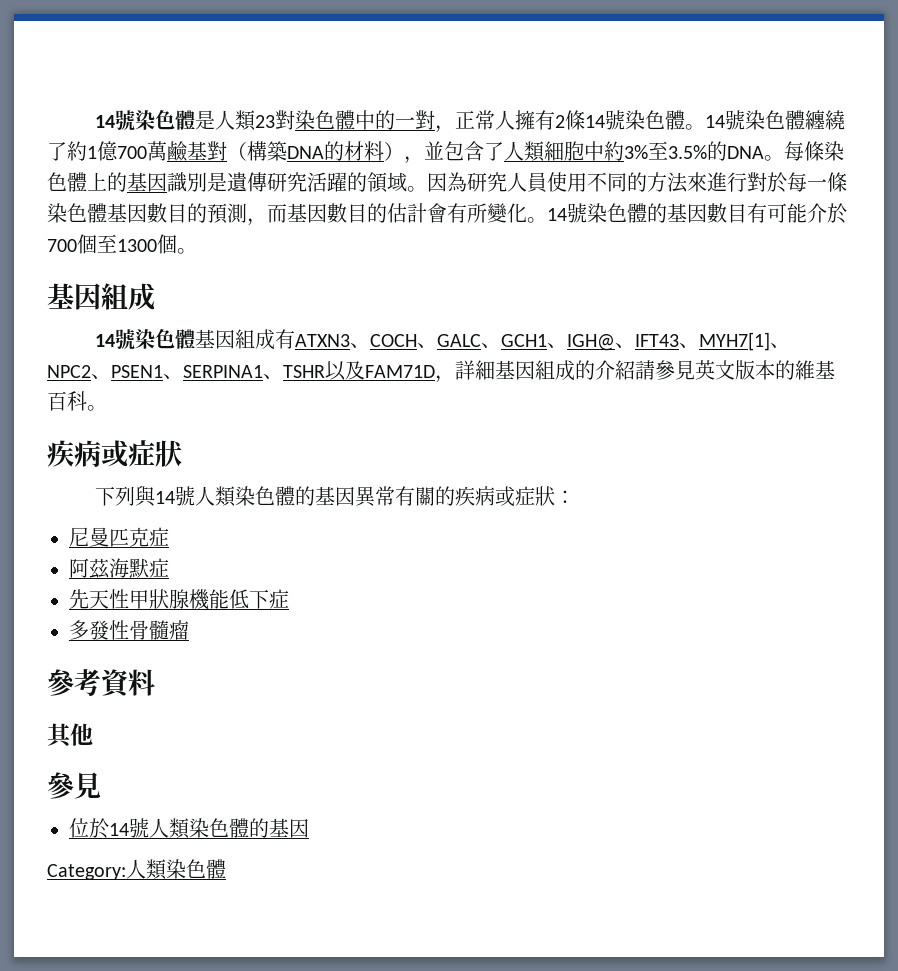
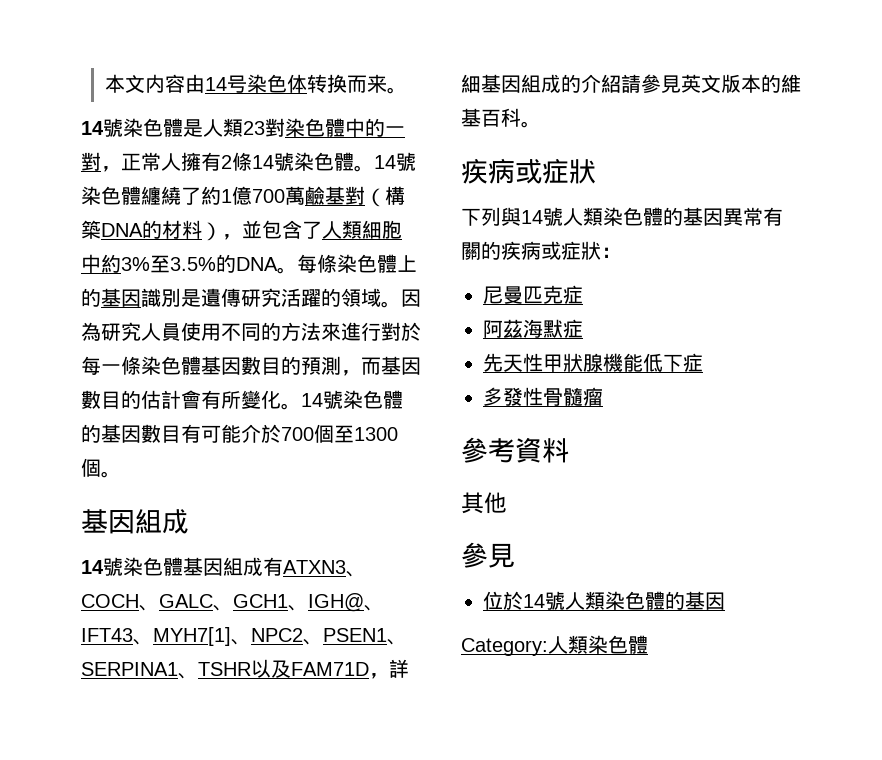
+ 本文内容由14号染色体转换而来。

